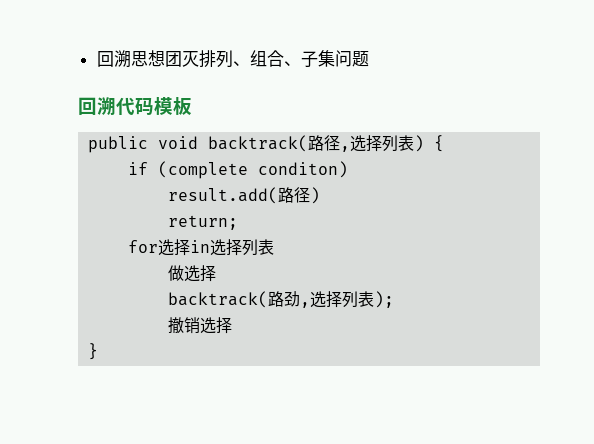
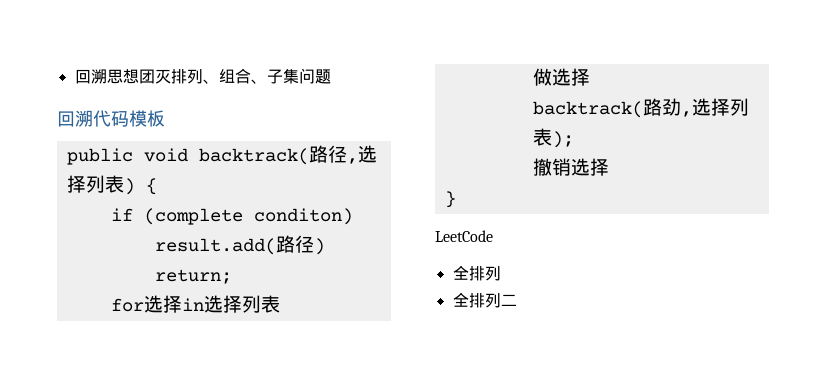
+ LeetCode
+ 全排列
+ 全排列二

